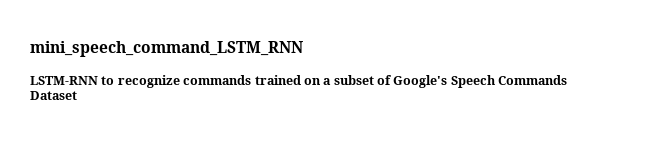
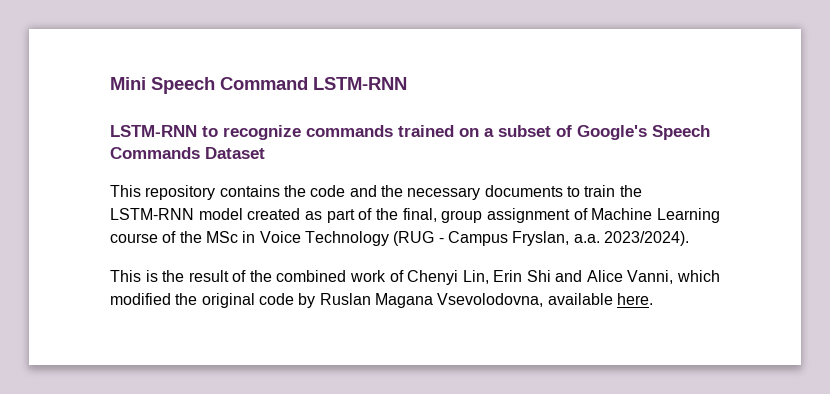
- mini_speech_command_LSTM_RNN
+ Mini Speech Command LSTM-RNN
+ This repository contains the code and the necessary documents to train the LSTM-RNN model created as part of the final, group assignment of Machine Learning course of the MSc in Voice Technology (RUG - Campus Fryslan, a.a. 2023/2024).
+ This is the result of the combined work of Chenyi Lin, Erin Shi and Alice Vanni, which modified the original code by Ruslan Magana Vsevolodovna, available here.

